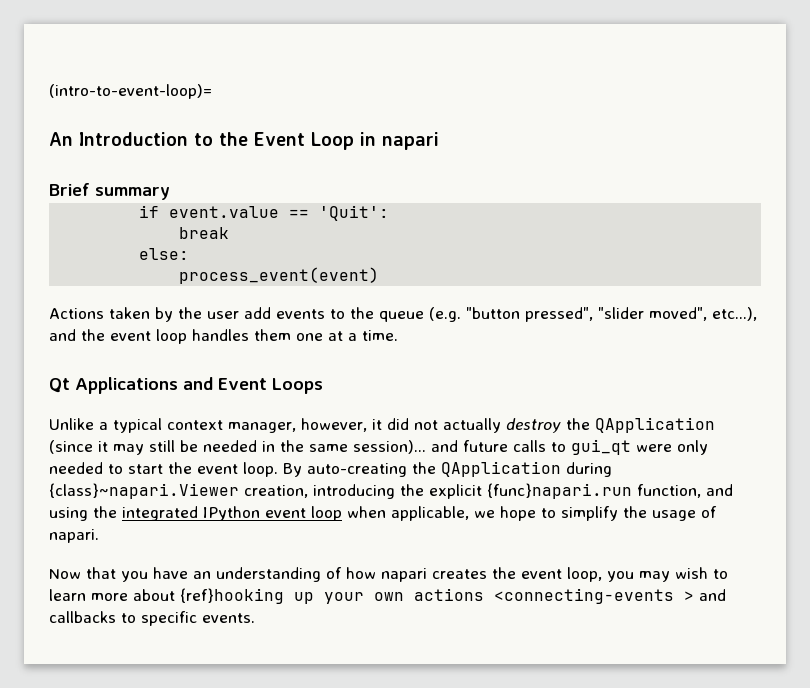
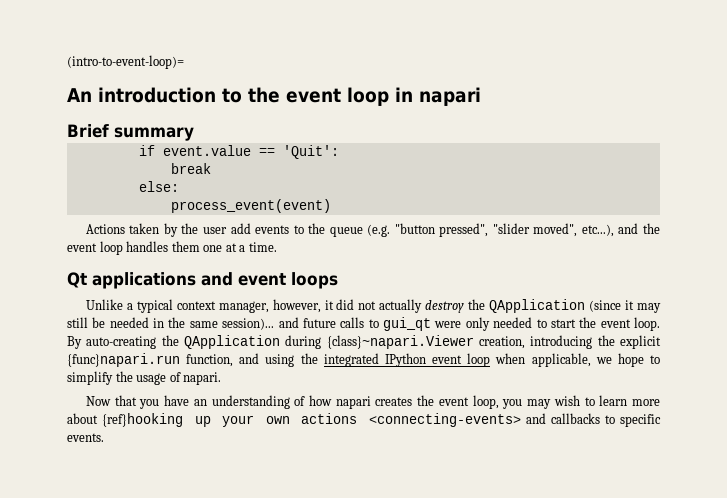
- An Introduction to the Event Loop in napari
+ An introduction to the event loop in napari
- Qt Applications and Event Loops
+ Qt applications and event loops
- Now that you have an understanding of how napari creates the event loop, you may wish to learn more about {ref}hooking up your own actions <connecting-events > and callbacks to specific events.
+ Now that you have an understanding of how napari creates the event loop, you may wish to learn more about {ref}hooking up your own actions <connecting-events> and callbacks to specific events.

